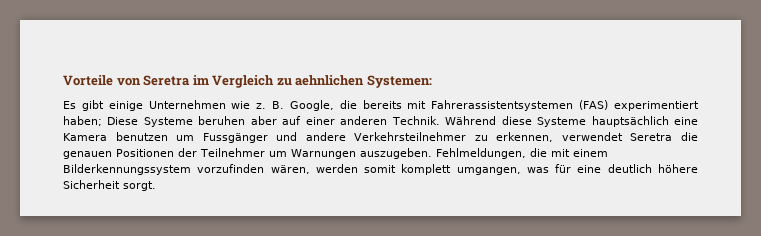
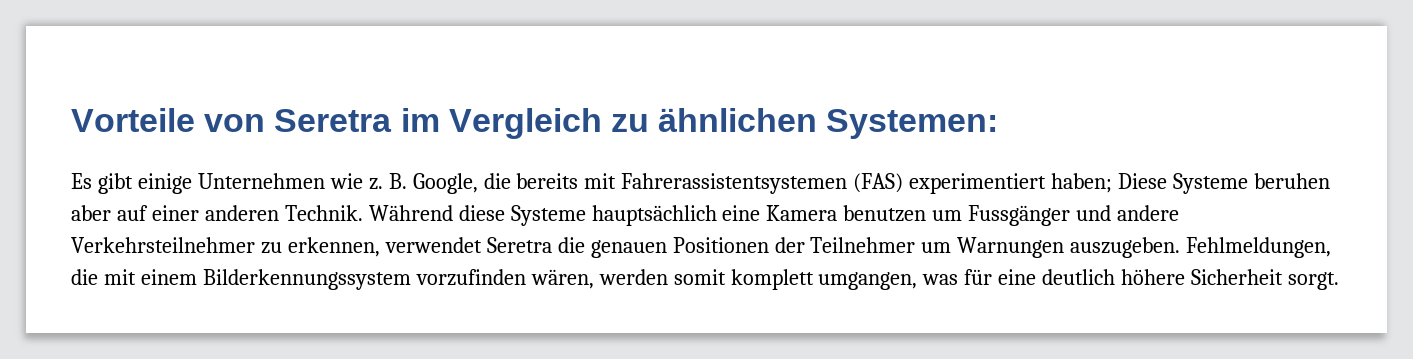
- Vorteile von Seretra im Vergleich zu aehnlichen Systemen:
+ Vorteile von Seretra im Vergleich zu ähnlichen Systemen:

